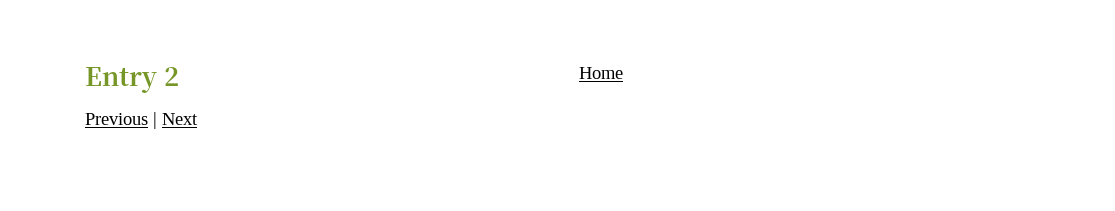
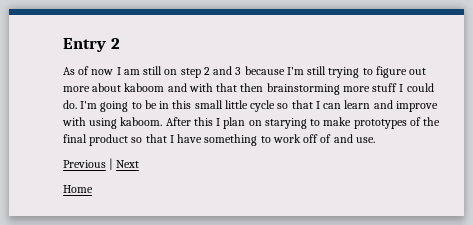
+ As of now I am still on step 2 and 3 because I'm still trying to figure out more about kaboom and with that then brainstorming more stuff I could do. I'm going to be in this small little cycle so that I can learn and improve with using kaboom. After this I plan on starying to make prototypes of the final product so that I have something to work off of and use.

